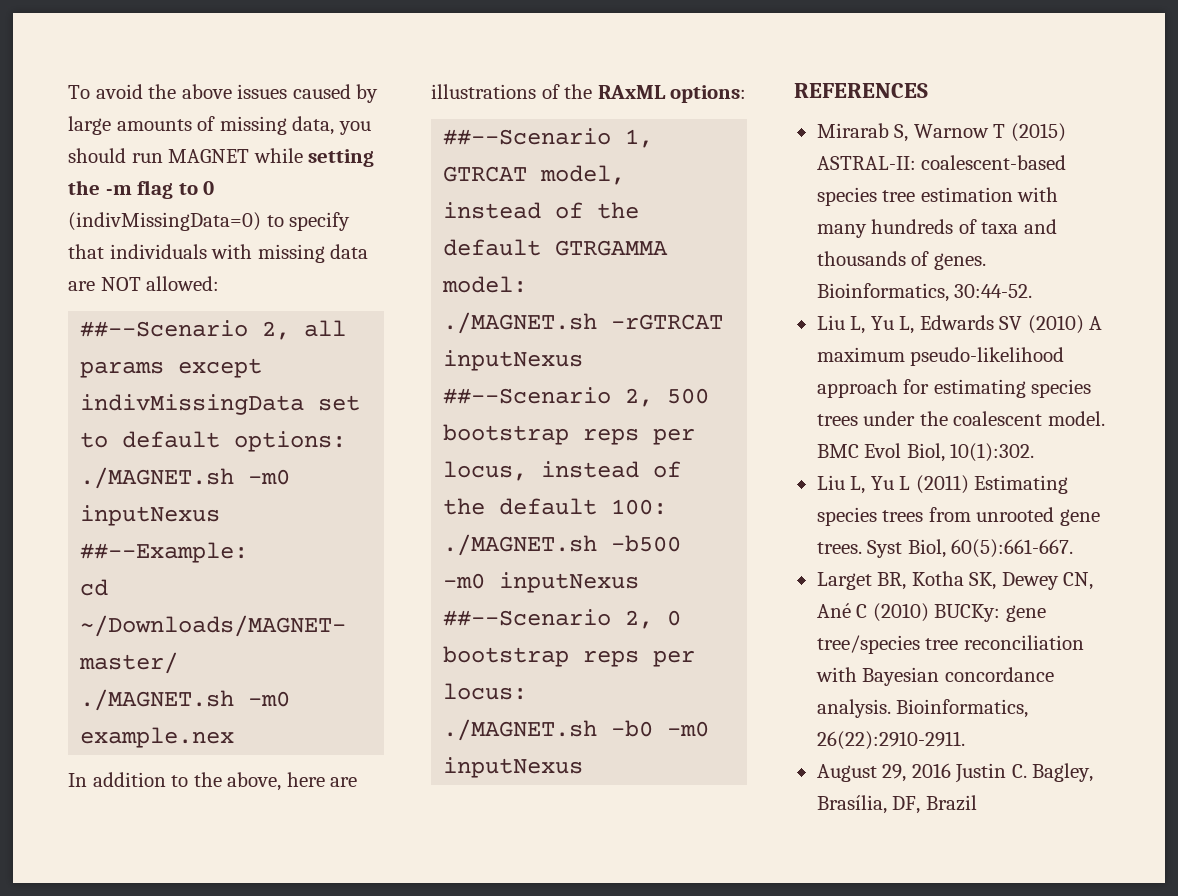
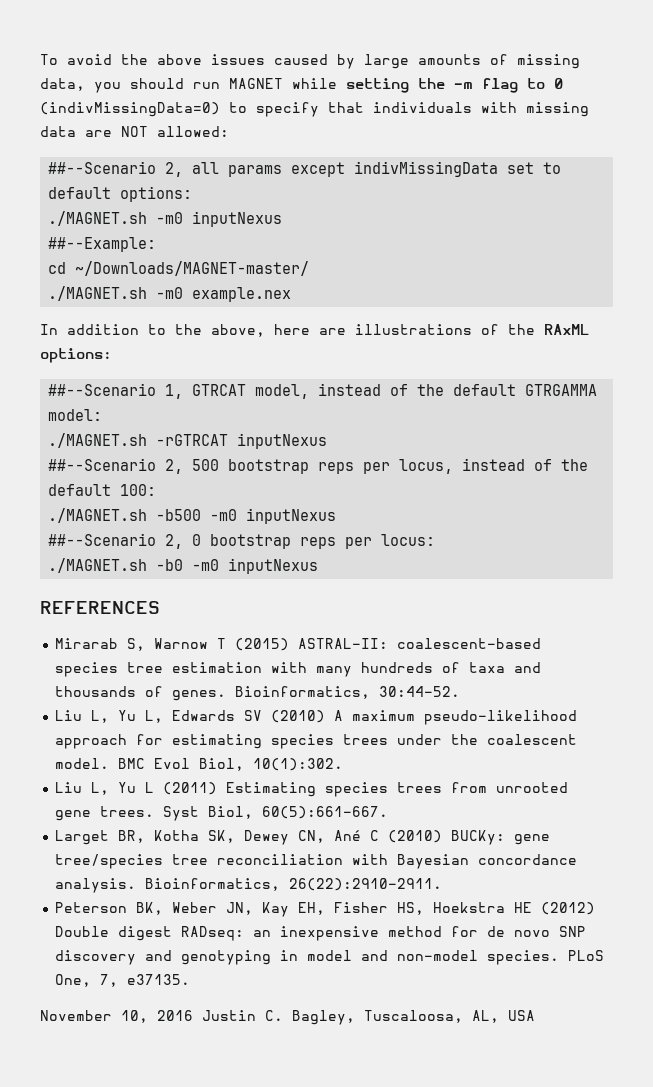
- August 29, 2016 Justin C. Bagley, Brasília, DF, Brazil
+ Peterson BK, Weber JN, Kay EH, Fisher HS, Hoekstra HE (2012) Double digest RADseq: an inexpensive method for de novo SNP discovery and genotyping in model and non-model species. PLoS One, 7, e37135.
+ November 10, 2016 Justin C. Bagley, Tuscaloosa, AL, USA

